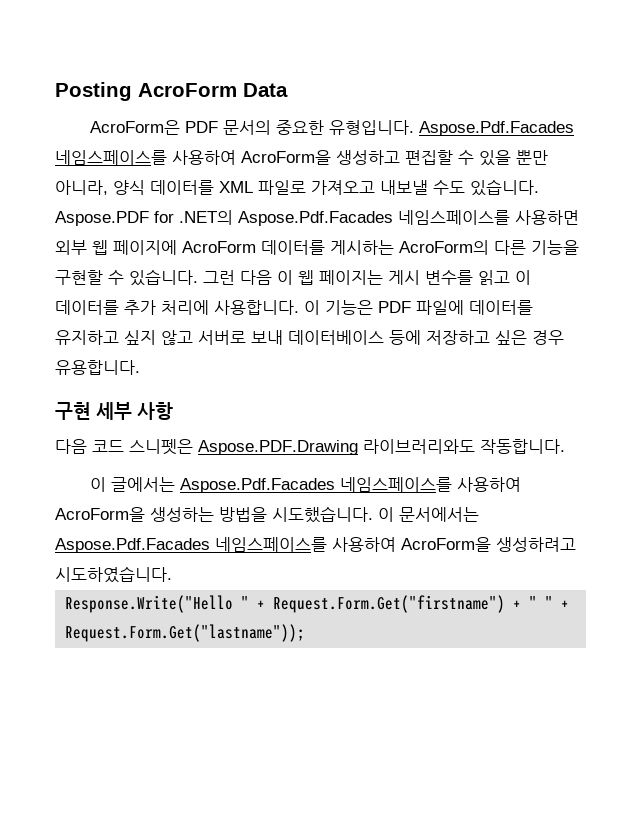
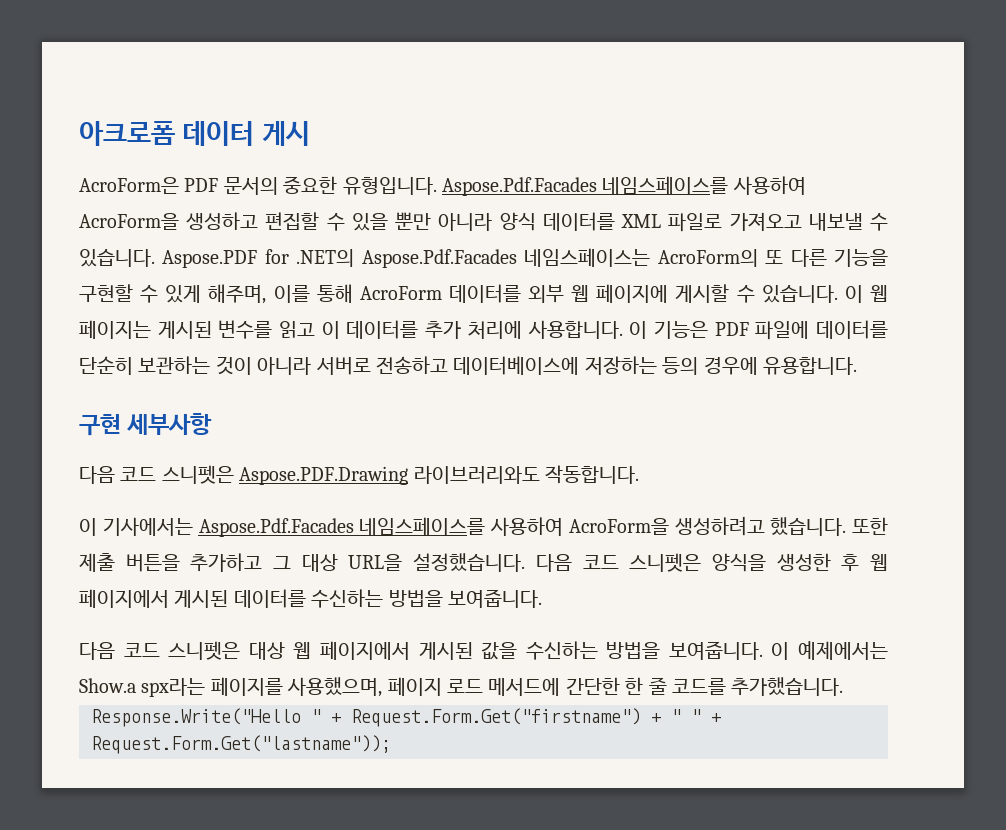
- Posting AcroForm Data
+ 아크로폼 데이터 게시
- Aspose.Pdf.Facades 네임스페이스를 사용하여 AcroForm을 생성하고 편집할 수 있을 뿐만 아니라, 양식 데이터를 XML 파일로 가져오고 내보낼 수도 있습니다.
+ Aspose.Pdf.Facades 네임스페이스를 사용하여 AcroForm을 생성하고 편집할 수 있을 뿐만 아니라 양식 데이터를 XML 파일로 가져오고 내보낼 수 있습니다.
- Aspose.PDF for .NET의 Aspose.Pdf.Facades 네임스페이스를 사용하면 외부 웹 페이지에 AcroForm 데이터를 게시하는 AcroForm의 다른 기능을 구현할 수 있습니다. 그런 다음 이 웹 페이지는 게시 변수를 읽고 이 데이터를 추가 처리에 사용합니다.
+ Aspose.PDF for .NET의 Aspose.Pdf.Facades 네임스페이스는 AcroForm의 또 다른 기능을 구현할 수 있게 해주며, 이를 통해 AcroForm 데이터를 외부 웹 페이지에 게시할 수 있습니다. 이 웹 페이지는 게시된 변수를 읽고 이 데이터를 추가 처리에 사용합니다.
- 이 기능은 PDF 파일에 데이터를 유지하고 싶지 않고 서버로 보내 데이터베이스 등에 저장하고 싶은 경우 유용합니다.
+ 이 기능은 PDF 파일에 데이터를 단순히 보관하는 것이 아니라 서버로 전송하고 데이터베이스에 저장하는 등의 경우에 유용합니다.
- 구현 세부 사항
+ 구현 세부사항
- 이 글에서는 Aspose.Pdf.Facades 네임스페이스를 사용하여 AcroForm을 생성하는 방법을 시도했습니다. 이 문서에서는 Aspose.Pdf.Facades 네임스페이스를 사용하여 AcroForm을 생성하려고 시도하였습니다.
+ 이 기사에서는 Aspose.Pdf.Facades 네임스페이스를 사용하여 AcroForm을 생성하려고 했습니다. 또한 제출 버튼을 추가하고 그 대상 URL을 설정했습니다. 다음 코드 스니펫은 양식을 생성한 후 웹 페이지에서 게시된 데이터를 수신하는 방법을 보여줍니다.
+ 다음 코드 스니펫은 대상 웹 페이지에서 게시된 값을 수신하는 방법을 보여줍니다. 이 예제에서는 Show.a spx라는 페이지를 사용했으며, 페이지 로드 메서드에 간단한 한 줄 코드를 추가했습니다.

